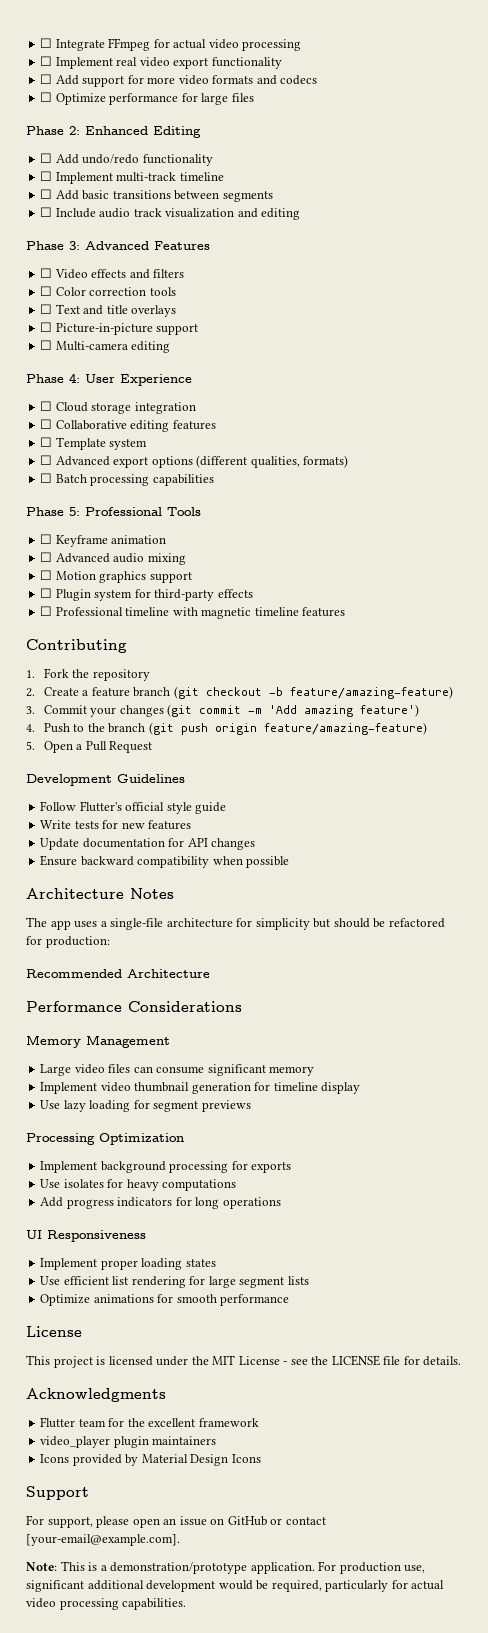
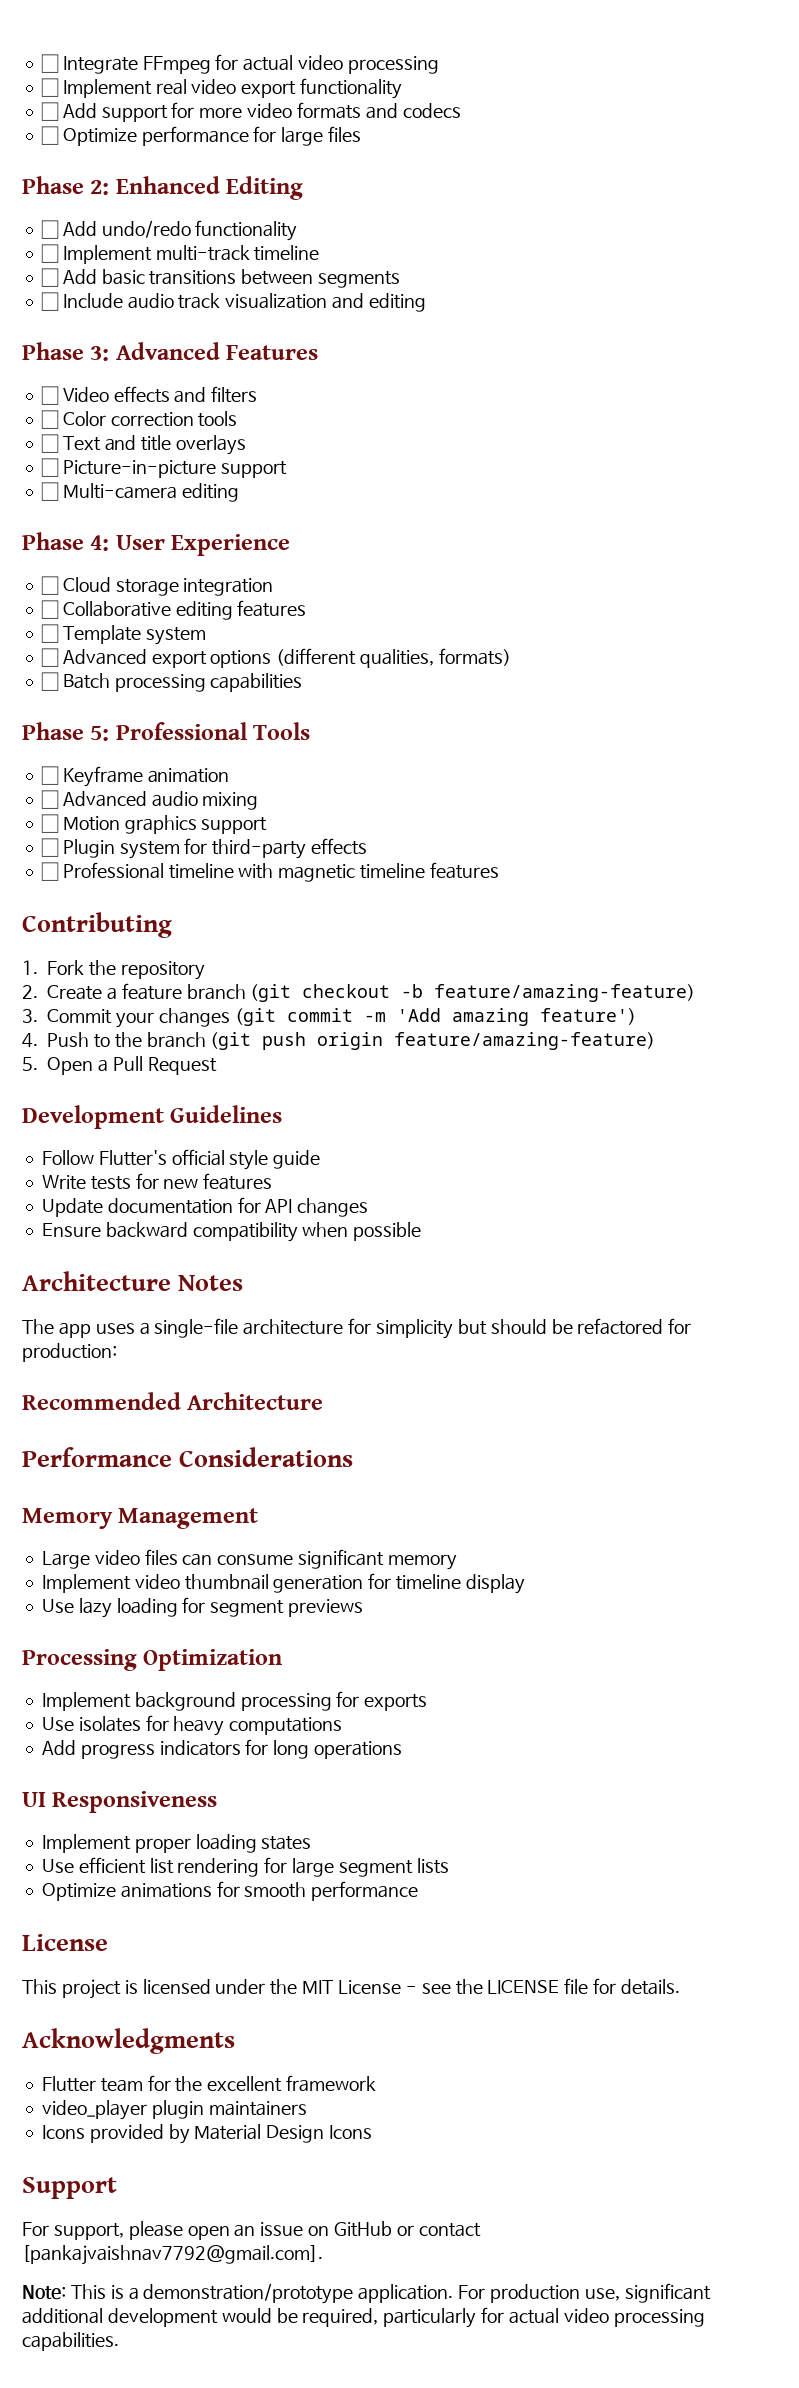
- For support, please open an issue on GitHub or contact [your-email@example.com].
+ For support, please open an issue on GitHub or contact [pankajvaishnav7792@gmail.com].

